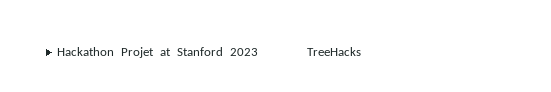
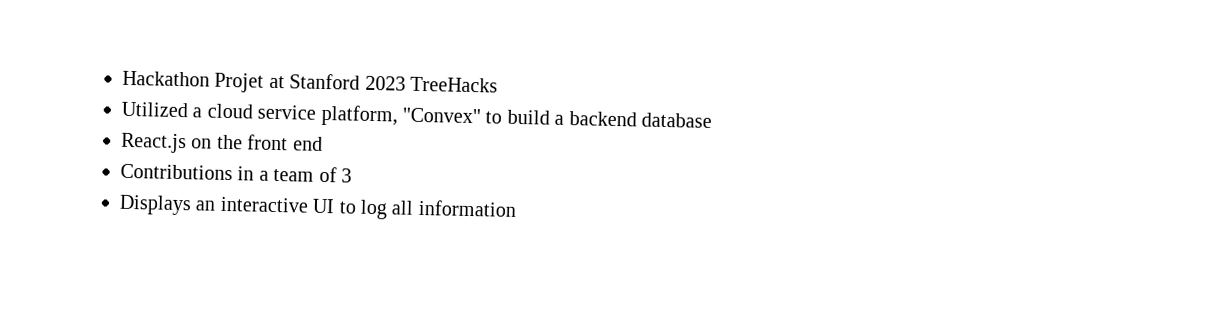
+ Utilized a cloud service platform, "Convex" to build a backend database
+ React.js on the front end
+ Contributions in a team of 3
+ Displays an interactive UI to log all information

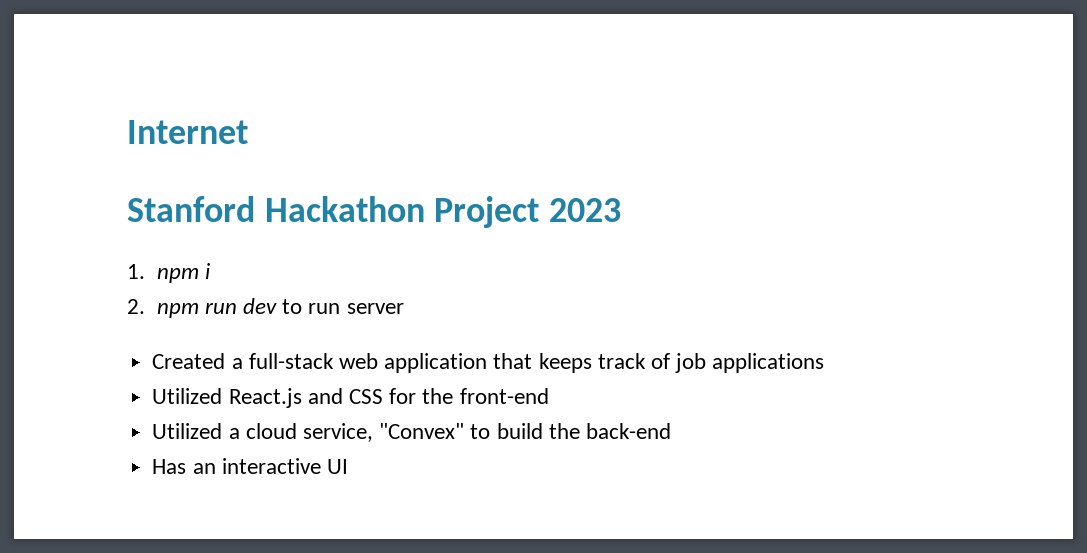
- Hackathon Projet at Stanford 2023 TreeHacks
+ Internet
+ Stanford Hackathon Project 2023
+ 1. npm i
+ 2. npm run dev to run server
+ Created a full-stack web application that keeps track of job applications
+ Utilized React.js and CSS for the front-end
- Utilized a cloud service platform, "Convex" to build a backend database
- React.js on the front end
- Contributions in a team of 3
- Displays an interactive UI to log all information
+ Utilized a cloud service, "Convex" to build the back-end
+ Has an interactive UI

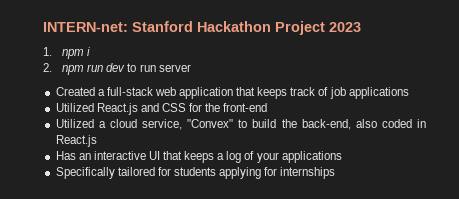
- Internet
- Stanford Hackathon Project 2023
+ INTERN-net: Stanford Hackathon Project 2023
- Utilized a cloud service, "Convex" to build the back-end
+ Utilized a cloud service, "Convex" to build the back-end, also coded in React.js
- Has an interactive UI
+ Has an interactive UI that keeps a log of your applications
+ Specifically tailored for students applying for internships

